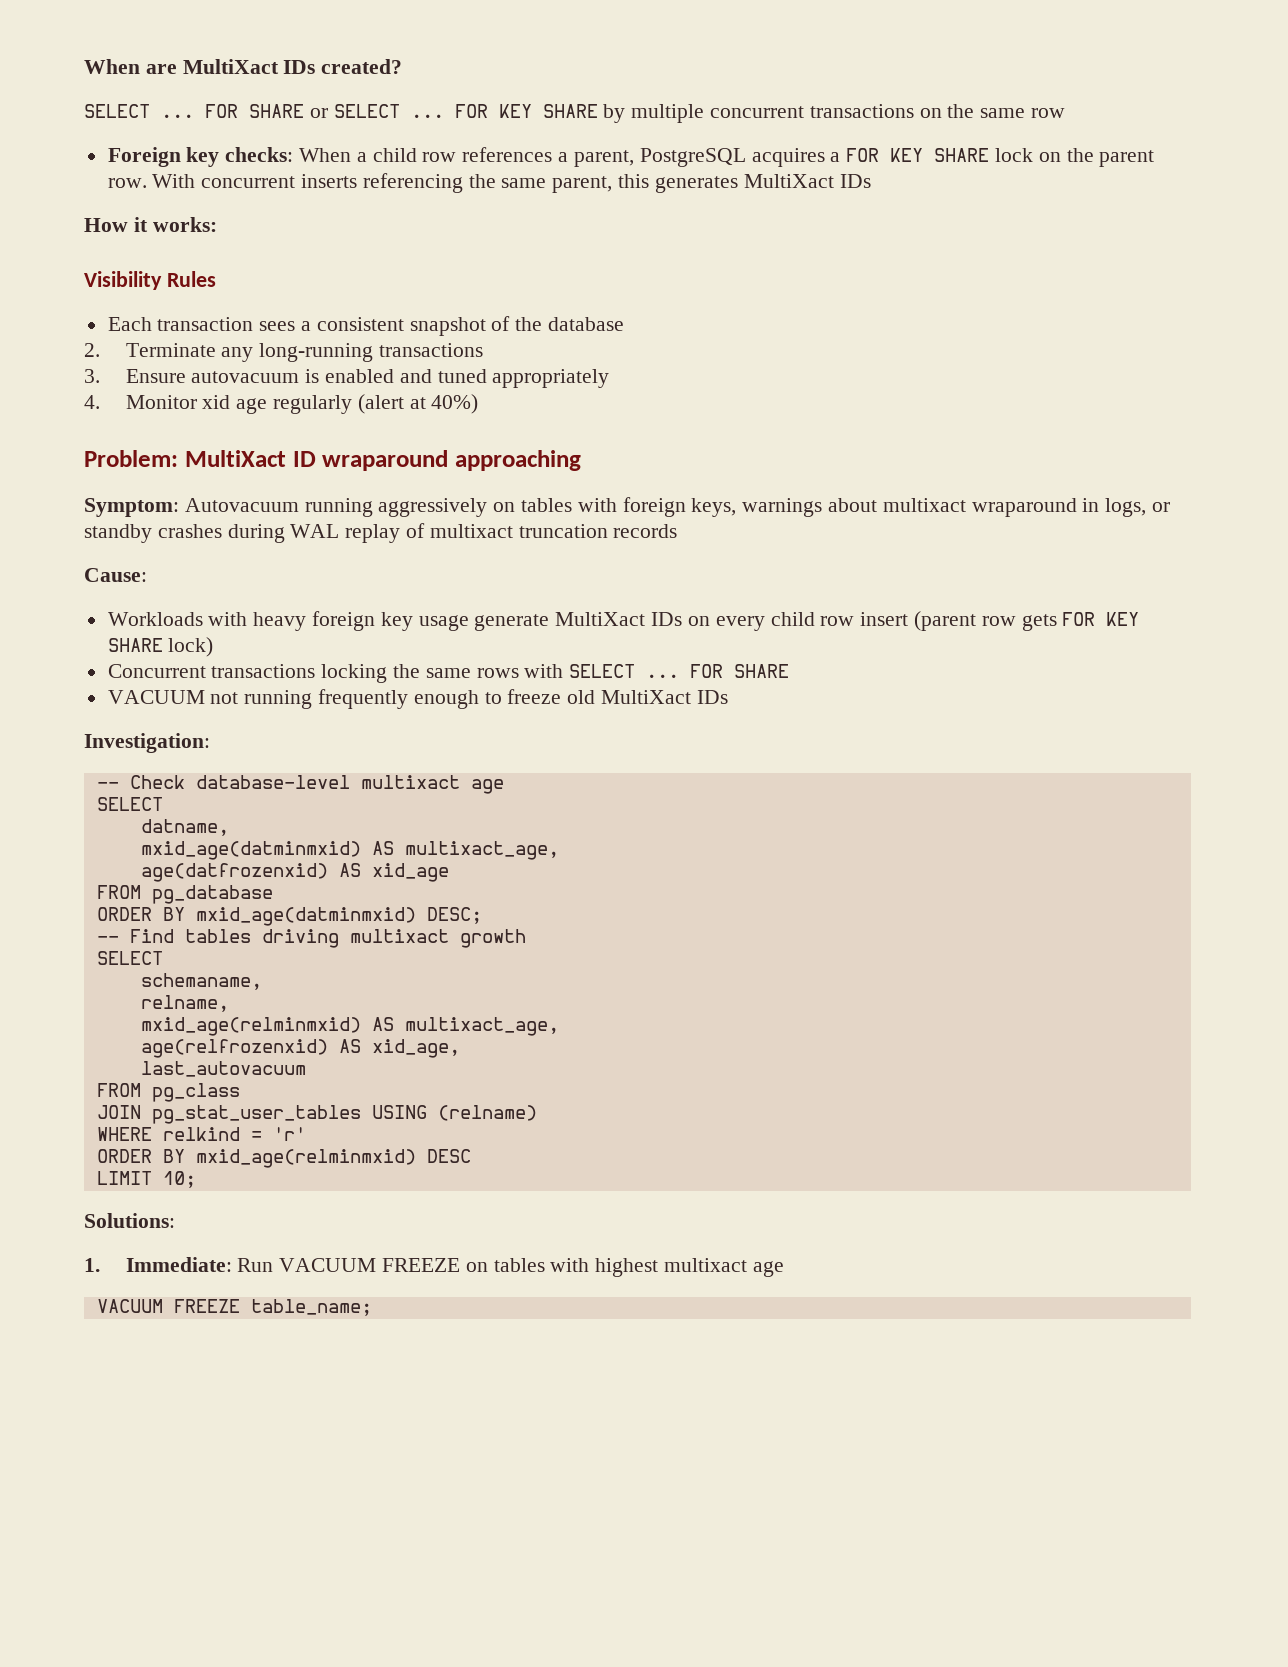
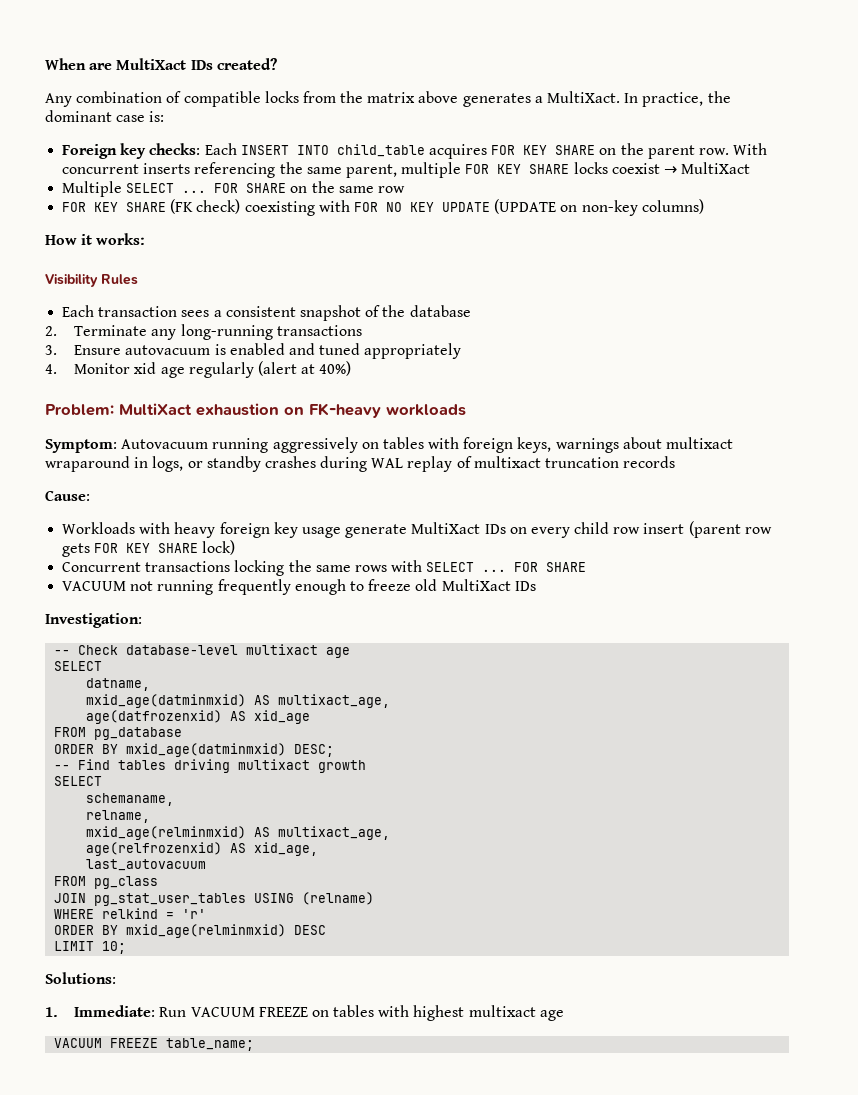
- SELECT ... FOR SHARE or SELECT ... FOR KEY SHARE by multiple concurrent transactions on the same row
- Foreign key checks: When a child row references a parent, PostgreSQL acquires a FOR KEY SHARE lock on the parent row.
+ Any combination of compatible locks from the matrix above generates a MultiXact. In practice, the dominant case is:
+ Foreign key checks: Each INSERT INTO child_table acquires FOR KEY SHARE on the parent row.
- With concurrent inserts referencing the same parent, this generates MultiXact IDs
+ With concurrent inserts referencing the same parent, multiple FOR KEY SHARE locks coexist → MultiXact
+ Multiple SELECT ... FOR SHARE on the same row
+ FOR KEY SHARE (FK check) coexisting with FOR NO KEY UPDATE (UPDATE on non-key columns)
- Problem: MultiXact ID wraparound approaching
+ Problem: MultiXact exhaustion on FK-heavy workloads

